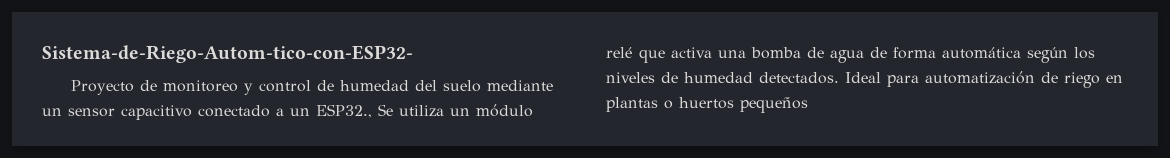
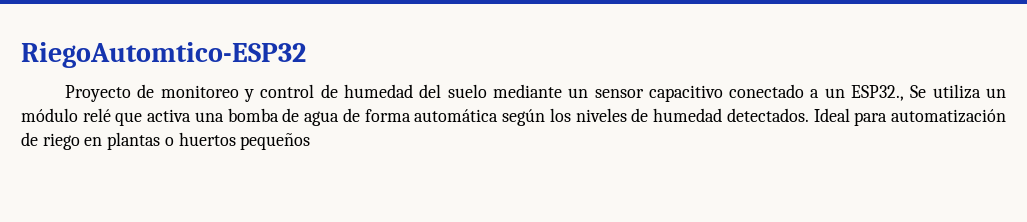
- Sistema-de-Riego-Autom-tico-con-ESP32-
+ RiegoAutomtico-ESP32

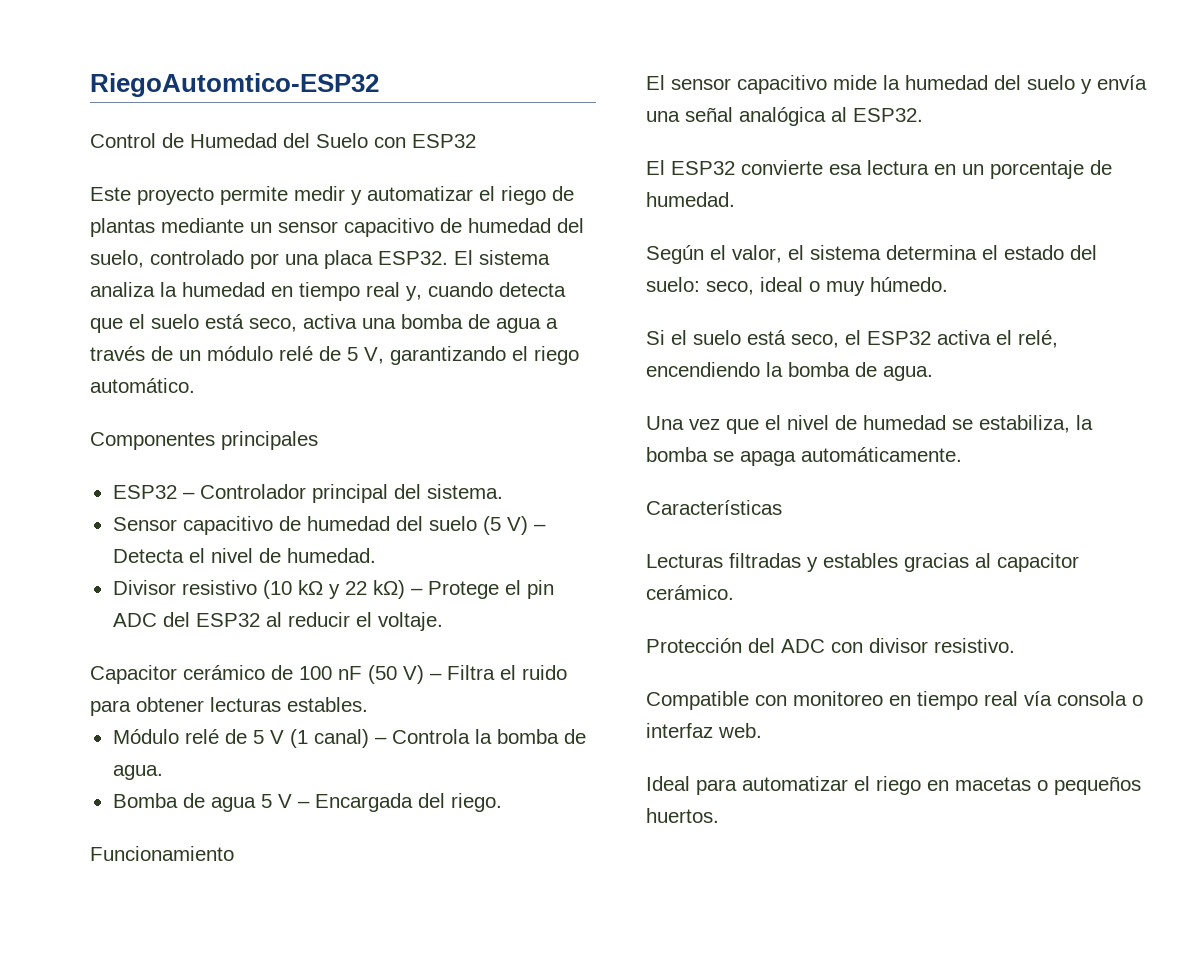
- Proyecto de monitoreo y control de humedad del suelo mediante un sensor capacitivo conectado a un ESP32., Se utiliza un módulo relé que activa una bomba de agua de forma automática según los niveles de humedad detectados. Ideal para automatización de riego en plantas o huertos pequeños
+ Control de Humedad del Suelo con ESP32
+ Este proyecto permite medir y automatizar el riego de plantas mediante un sensor capacitivo de humedad del suelo, controlado por una placa ESP32. El sistema analiza la humedad en tiempo real y, cuando detecta que el suelo está seco, activa una bomba de agua a través de un módulo relé de 5 V, garantizando el riego automático.
+ Componentes principales
+ ESP32 – Controlador principal del sistema.
+ Sensor capacitivo de humedad del suelo (5 V) – Detecta el nivel de humedad.
+ Divisor resistivo (10 kΩ y 22 kΩ) – Protege el pin ADC del ESP32 al reducir el voltaje.
+ Capacitor cerámico de 100 nF (50 V) – Filtra el ruido para obtener lecturas estables.
+ Módulo relé de 5 V (1 canal) – Controla la bomba de agua.
+ Bomba de agua 5 V – Encargada del riego.
+ Funcionamiento
+ El sensor capacitivo mide la humedad del suelo y envía una señal analógica al ESP32.
+ El ESP32 convierte esa lectura en un porcentaje de humedad.
+ Según el valor, el sistema determina el estado del suelo: seco, ideal o muy húmedo.
+ Si el suelo está seco, el ESP32 activa el relé, encendiendo la bomba de agua.
+ Una vez que el nivel de humedad se estabiliza, la bomba se apaga automáticamente.
+ Características
+ Lecturas filtradas y estables gracias al capacitor cerámico.
+ Protección del ADC con divisor resistivo.
+ Compatible con monitoreo en tiempo real vía consola o interfaz web.
+ Ideal para automatizar el riego en macetas o pequeños huertos.

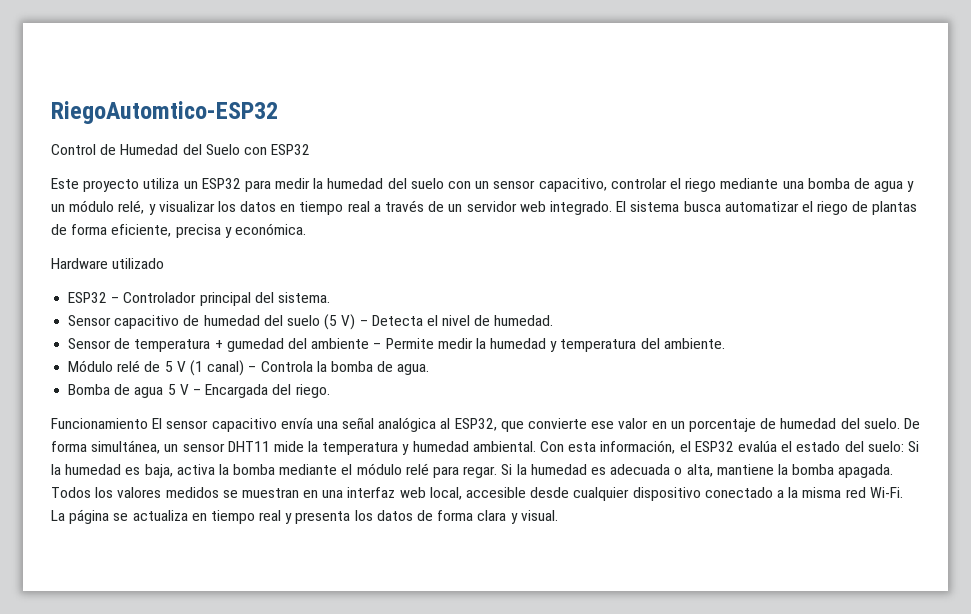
- Este proyecto permite medir y automatizar el riego de plantas mediante un sensor capacitivo de humedad del suelo, controlado por una placa ESP32. El sistema analiza la humedad en tiempo real y, cuando detecta que el suelo está seco, activa una bomba de agua a través de un módulo relé de 5 V, garantizando el riego automático.
- Componentes principales
+ Este proyecto utiliza un ESP32 para medir la humedad del suelo con un sensor capacitivo, controlar el riego mediante una bomba de agua y un módulo relé, y visualizar los datos en tiempo real a través de un servidor web integrado. El sistema busca automatizar el riego de plantas de forma eficiente, precisa y económica.
+ Hardware utilizado
- Divisor resistivo (10 kΩ y 22 kΩ) – Protege el pin ADC del ESP32 al reducir el voltaje.
- Capacitor cerámico de 100 nF (50 V) – Filtra el ruido para obtener lecturas estables.
+ Sensor de temperatura + gumedad del ambiente – Permite medir la humedad y temperatura del ambiente.
- Funcionamiento
- El sensor capacitivo mide la humedad del suelo y envía una señal analógica al ESP32.
- El ESP32 convierte esa lectura en un porcentaje de humedad.
- Según el valor, el sistema determina el estado del suelo: seco, ideal o muy húmedo.
- Si el suelo está seco, el ESP32 activa el relé, encendiendo la bomba de agua.
- Una vez que el nivel de humedad se estabiliza, la bomba se apaga automáticamente.
- Características
- Lecturas filtradas y estables gracias al capacitor cerámico.
- Protección del ADC con divisor resistivo.
- Compatible con monitoreo en tiempo real vía consola o interfaz web.
- Ideal para automatizar el riego en macetas o pequeños huertos.
+ Funcionamiento El sensor capacitivo envía una señal analógica al ESP32, que convierte ese valor en un porcentaje de humedad del suelo. De forma simultánea, un sensor DHT11 mide la temperatura y humedad ambiental. Con esta información, el ESP32 evalúa el estado del suelo: Si la humedad es baja, activa la bomba mediante el módulo relé para regar. Si la humedad es adecuada o alta, mantiene la bomba apagada. Todos los valores medidos se muestran en una interfaz web local, accesible desde cualquier dispositivo conectado a la misma red Wi-Fi. La página se actualiza en tiempo real y presenta los datos de forma clara y visual.

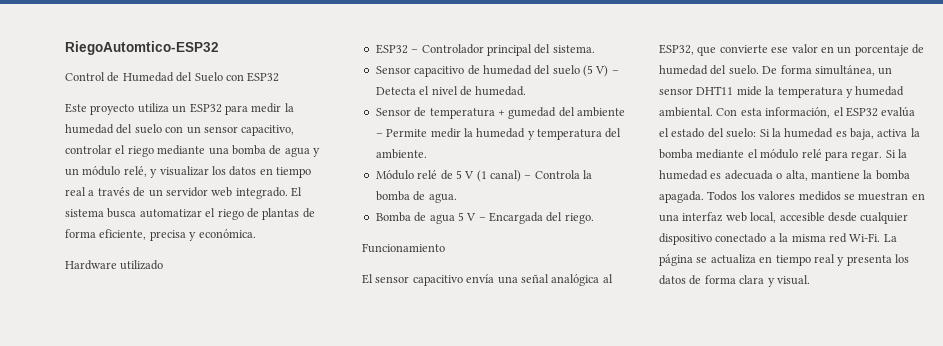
- Funcionamiento El sensor capacitivo envía una señal analógica al ESP32, que convierte ese valor en un porcentaje de humedad del suelo.
+ Funcionamiento
+ El sensor capacitivo envía una señal analógica al ESP32, que convierte ese valor en un porcentaje de humedad del suelo.

